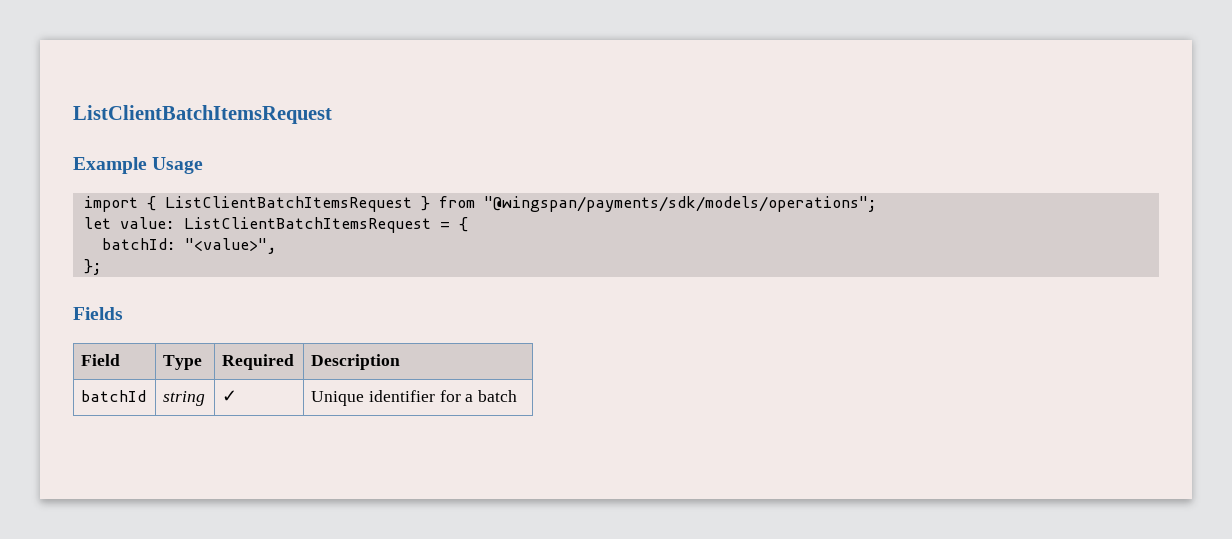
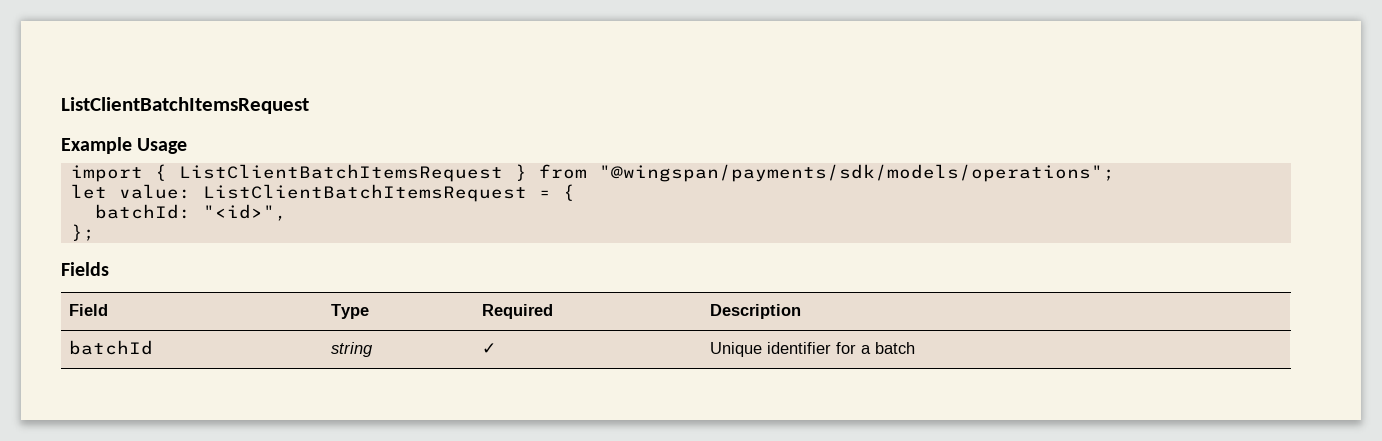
- batchId: "<value>",
+ batchId: "<id>",

